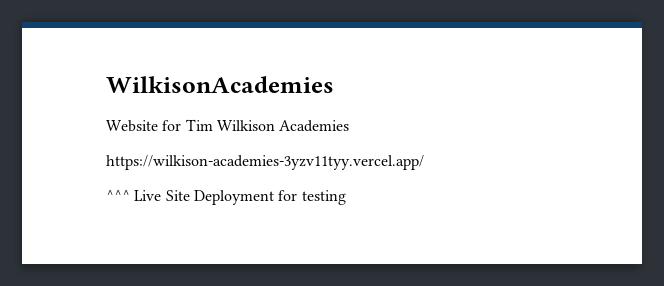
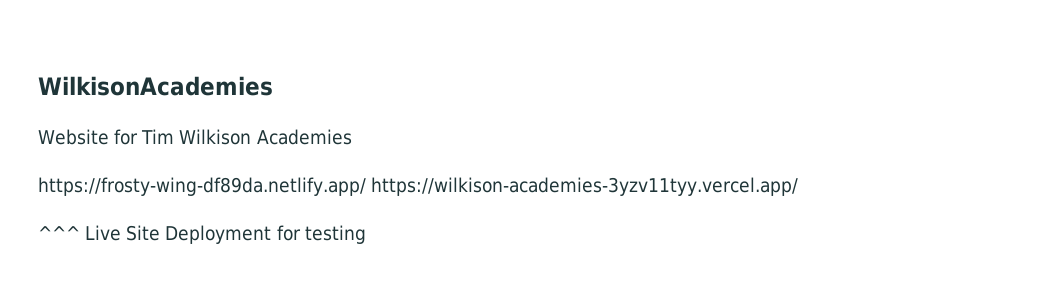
- https://wilkison-academies-3yzv11tyy.vercel.app/
+ https://frosty-wing-df89da.netlify.app/ https://wilkison-academies-3yzv11tyy.vercel.app/

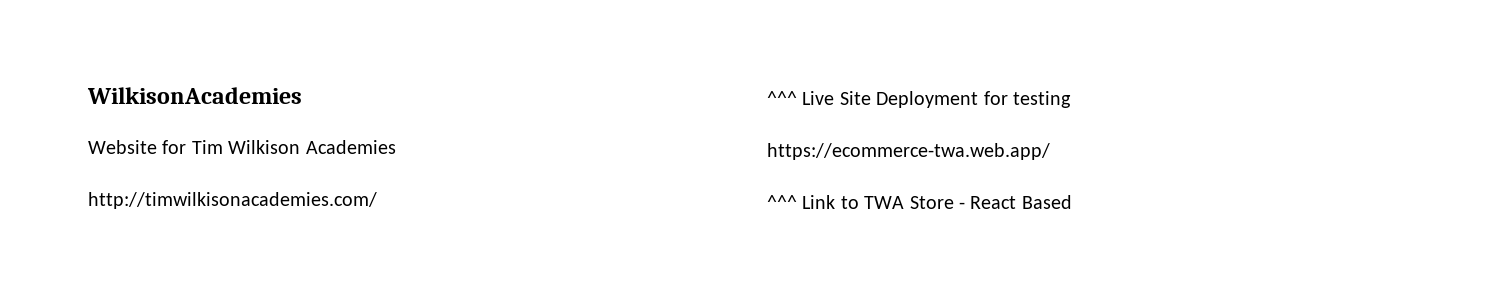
- https://frosty-wing-df89da.netlify.app/ https://wilkison-academies-3yzv11tyy.vercel.app/
+ http://timwilkisonacademies.com/
+ https://ecommerce-twa.web.app/
+ ^^^ Link to TWA Store - React Based

